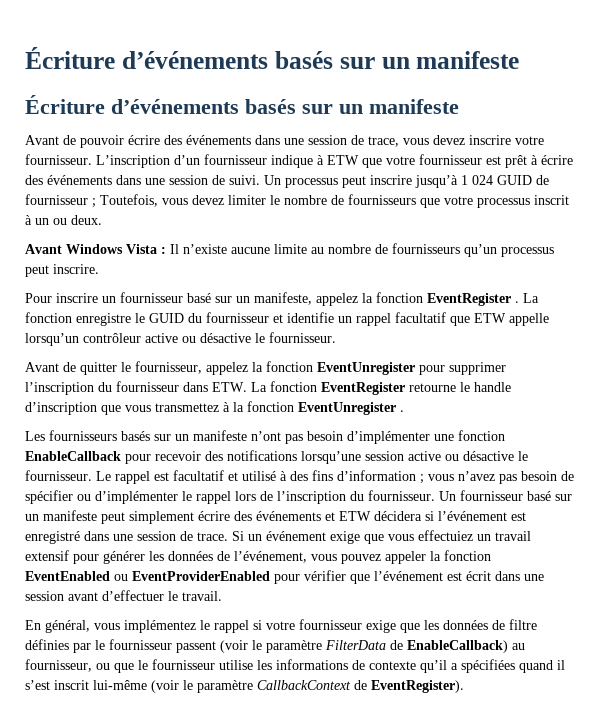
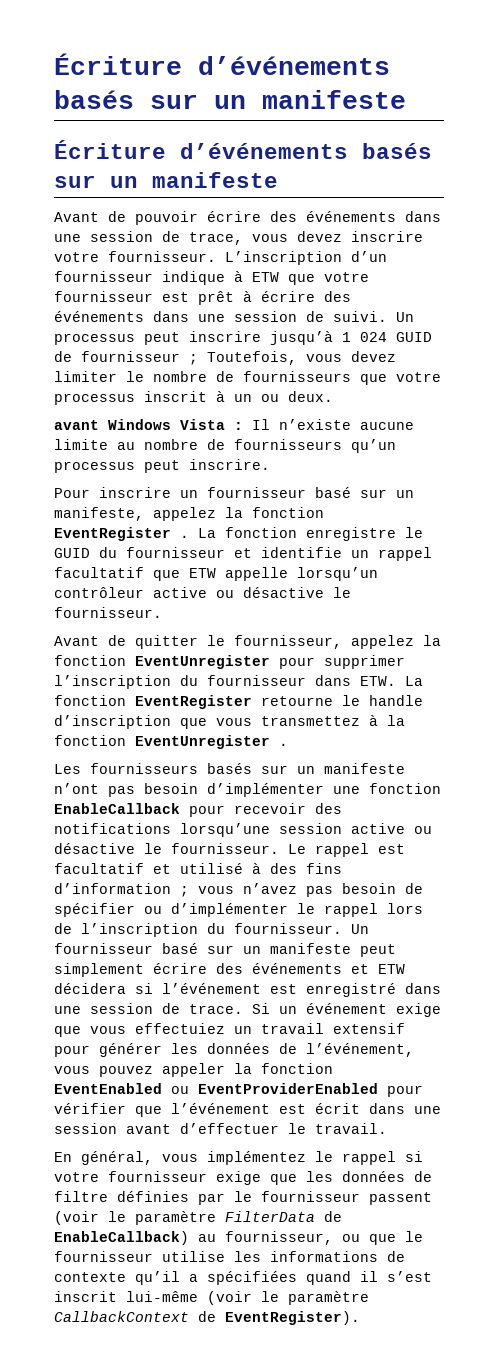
- Avant Windows Vista : Il n’existe aucune limite au nombre de fournisseurs qu’un processus peut inscrire.
+ avant Windows Vista : Il n’existe aucune limite au nombre de fournisseurs qu’un processus peut inscrire.

